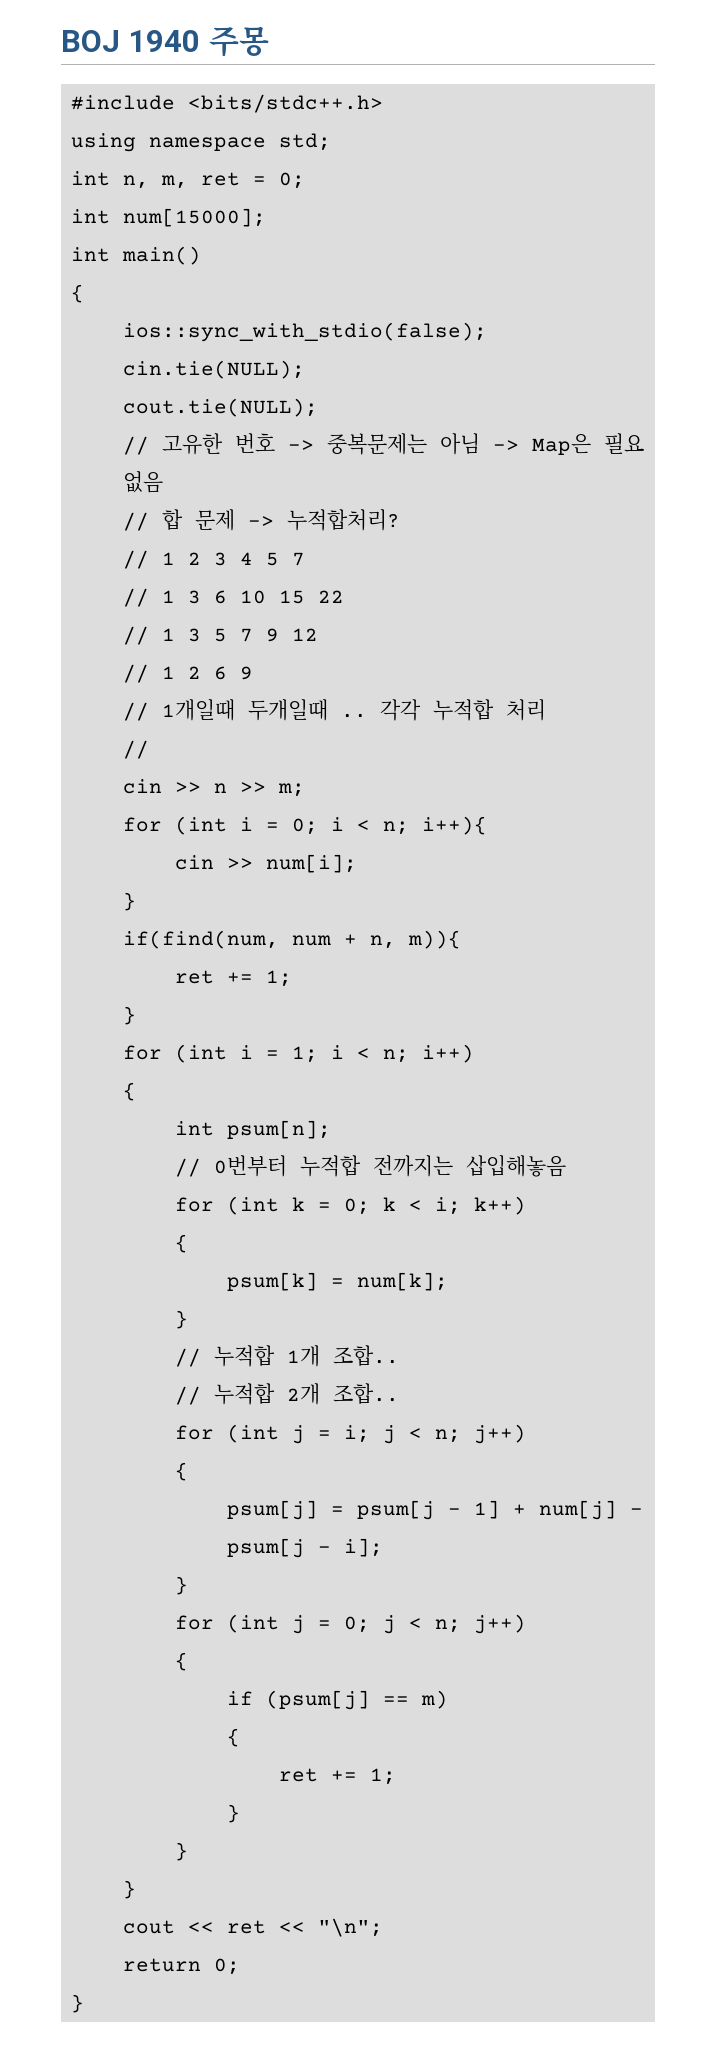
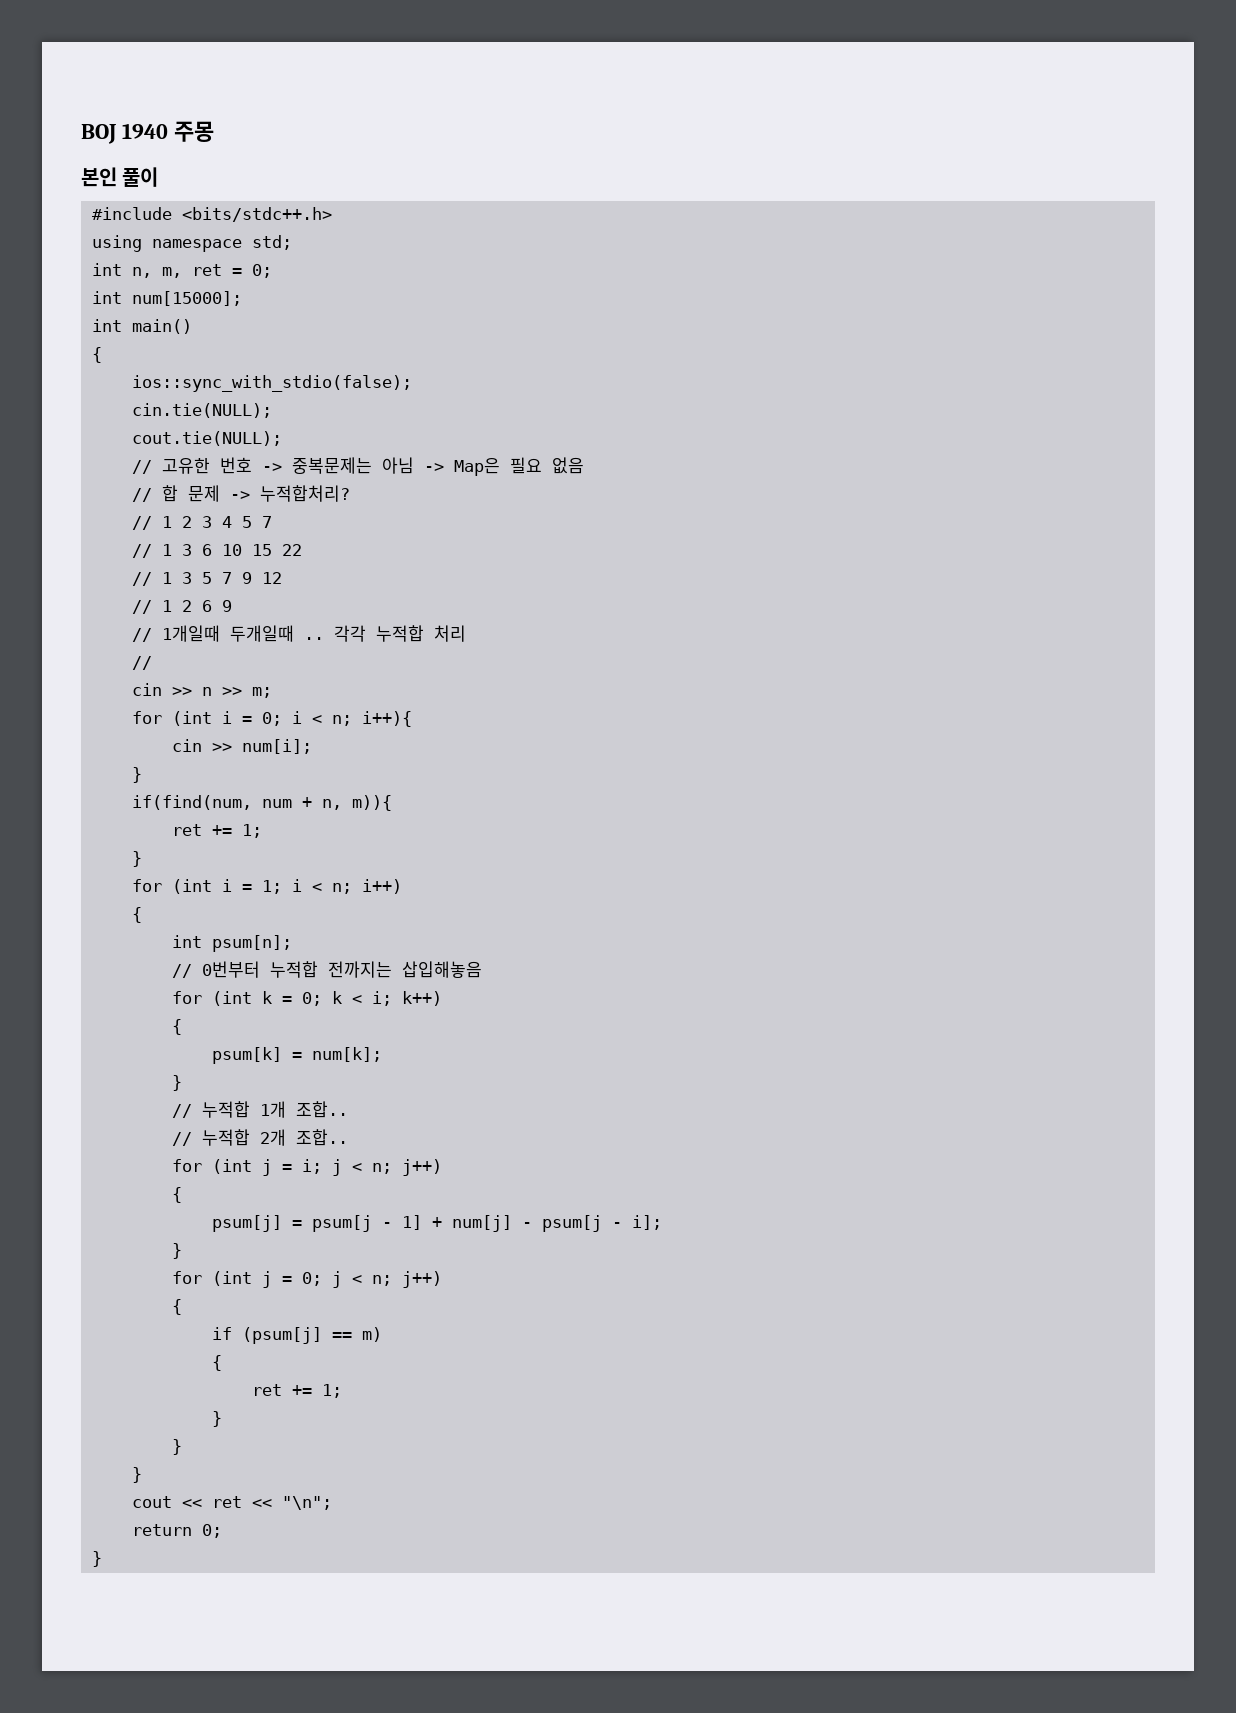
+ 본인 풀이

